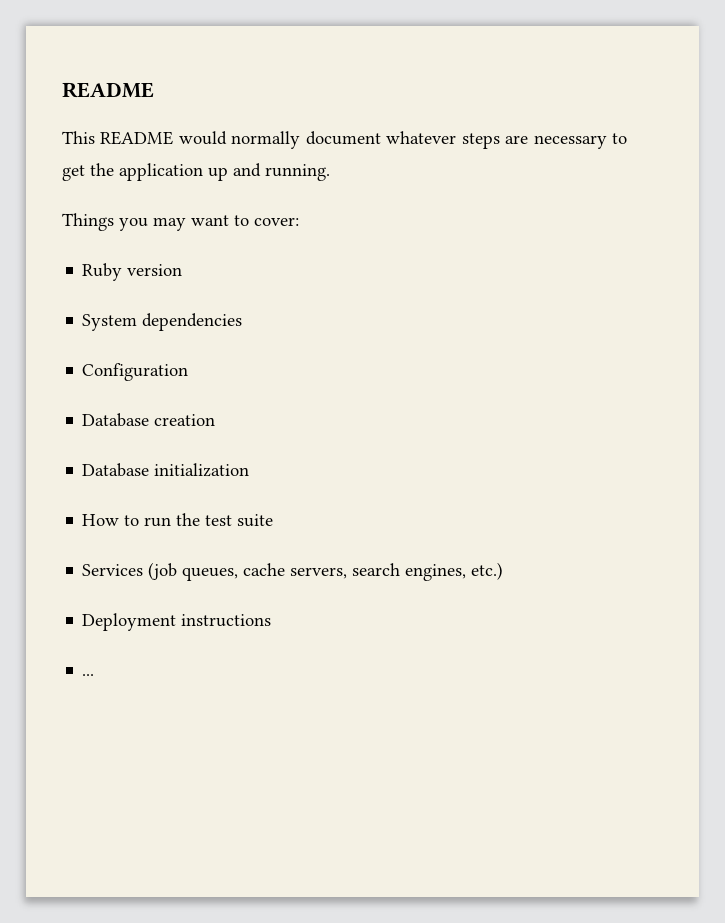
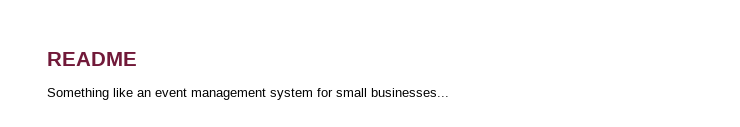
- This README would normally document whatever steps are necessary to get the application up and running.
- Things you may want to cover:
- Ruby version
- System dependencies
- Configuration
- Database creation
- Database initialization
- How to run the test suite
- Services (job queues, cache servers, search engines, etc.)
- Deployment instructions
- ...
+ Something like an event management system for small businesses...

